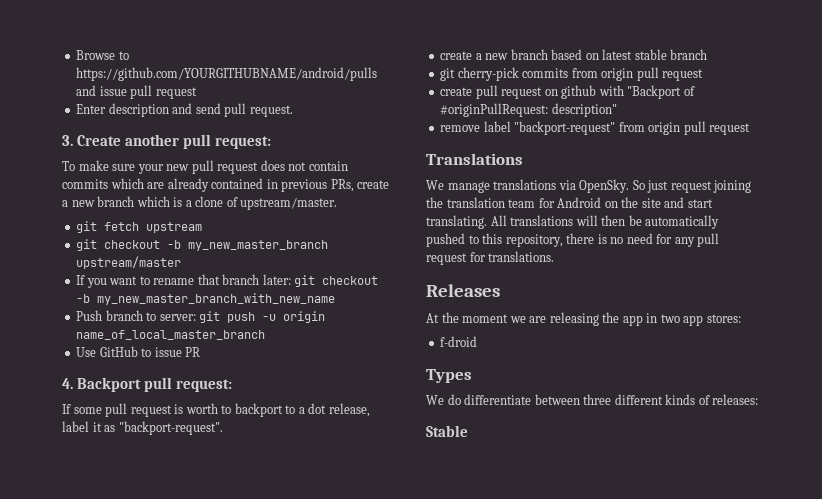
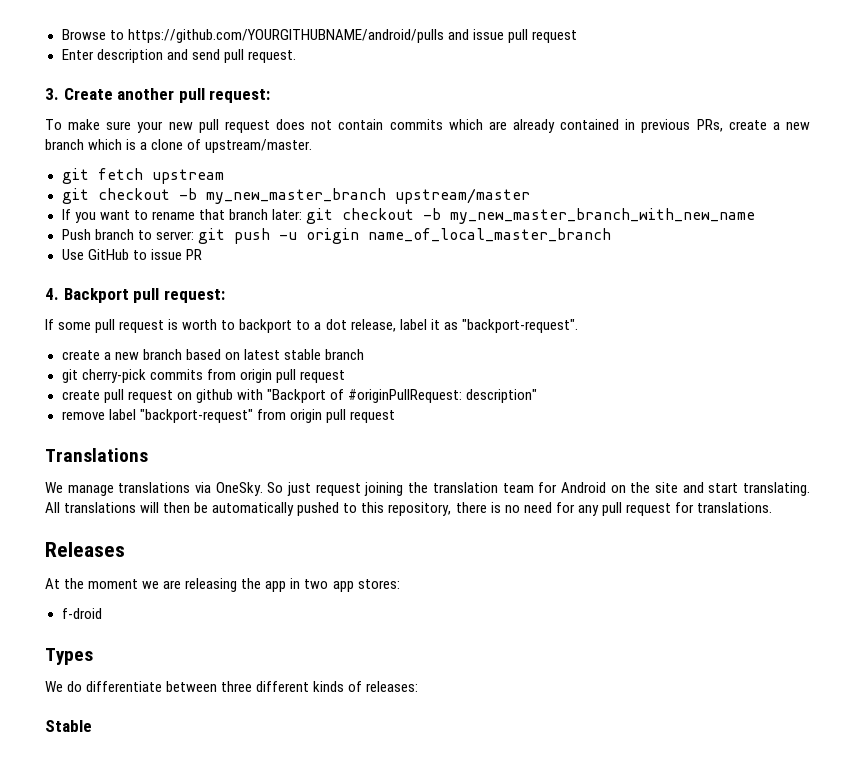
- We manage translations via OpenSky.
+ We manage translations via OneSky.

